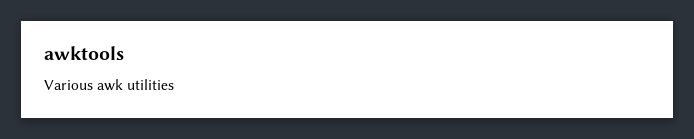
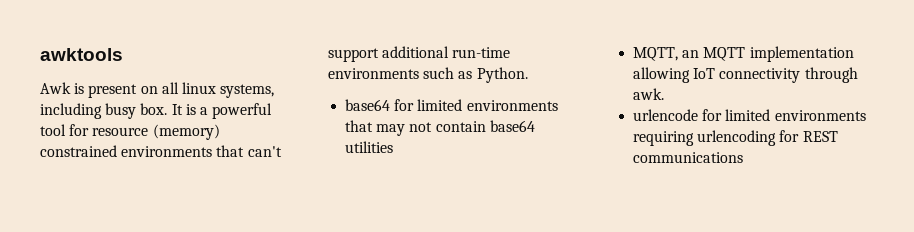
- Various awk utilities
+ Awk is present on all linux systems, including busy box. It is a powerful tool for resource (memory) constrained environments that can't support additional run-time environments such as Python.
+ base64 for limited environments that may not contain base64 utilities
+ MQTT, an MQTT implementation allowing IoT connectivity through awk.
+ urlencode for limited environments requiring urlencoding for REST communications

